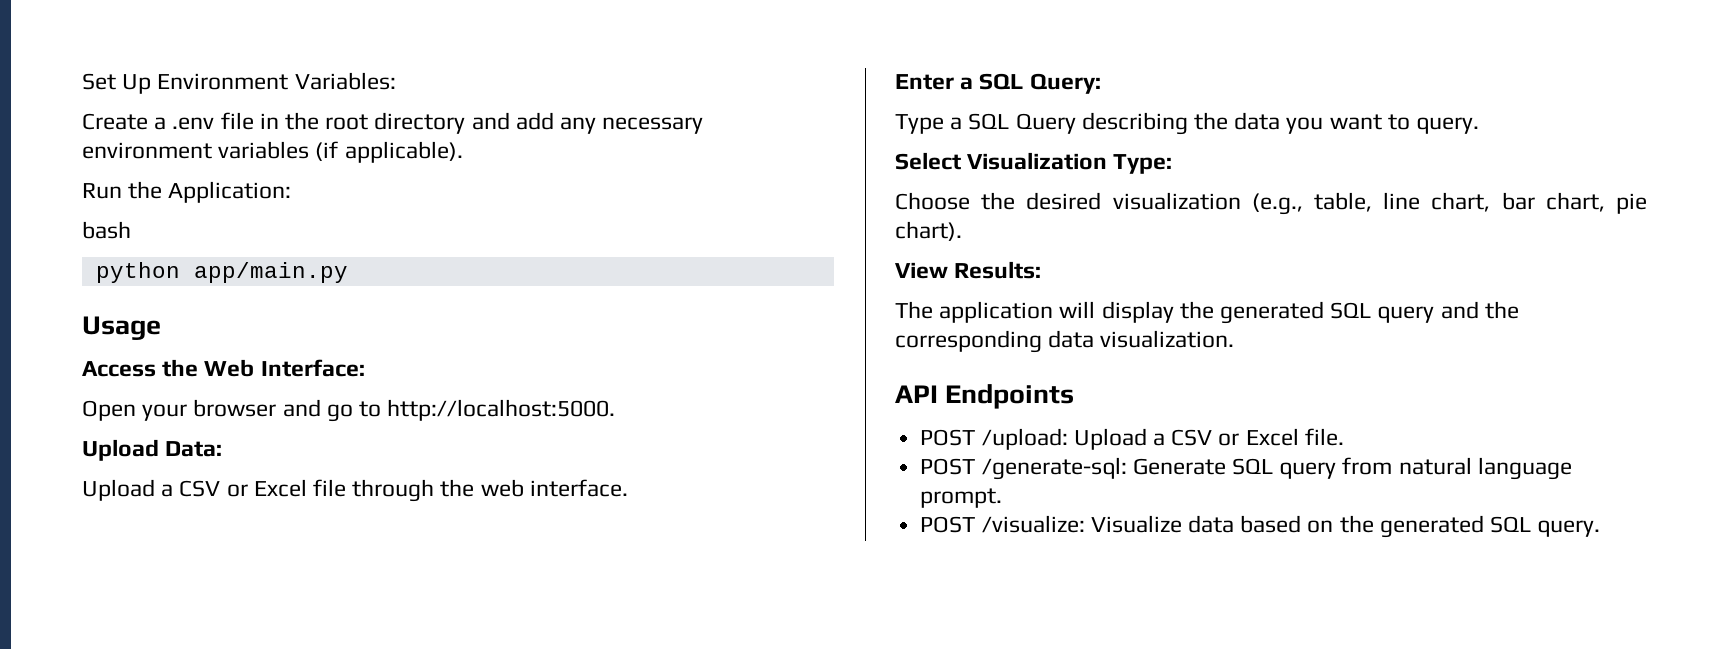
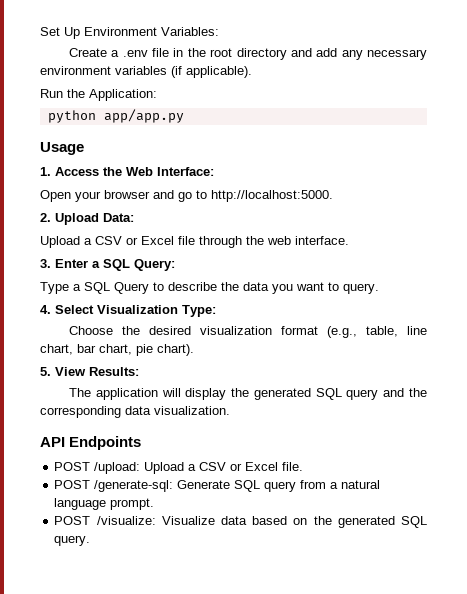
- bash
- python app/main.py
+ python app/app.py
- Access the Web Interface:
+ 1. Access the Web Interface:
- Upload Data:
+ 2. Upload Data:
- Enter a SQL Query:
+ 3. Enter a SQL Query:
- Type a SQL Query describing the data you want to query.
+ Type a SQL Query to describe the data you want to query.
- Select Visualization Type:
+ 4. Select Visualization Type:
- Choose the desired visualization (e.g., table, line chart, bar chart, pie chart).
+ Choose the desired visualization format (e.g., table, line chart, bar chart, pie chart).
- View Results:
+ 5. View Results:
- POST /generate-sql: Generate SQL query from natural language prompt.
+ POST /generate-sql: Generate SQL query from a natural language prompt.

